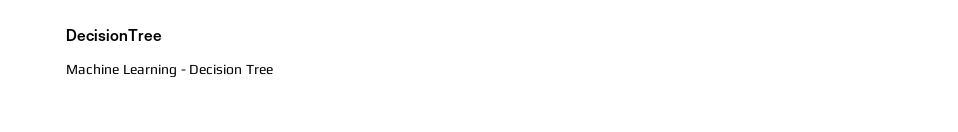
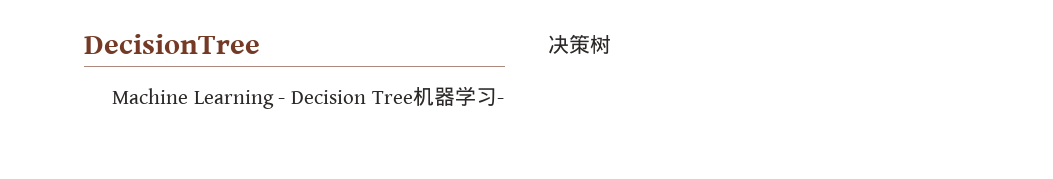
- Machine Learning - Decision Tree
+ Machine Learning - Decision Tree机器学习-决策树

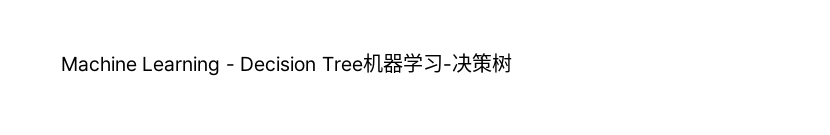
- DecisionTree

